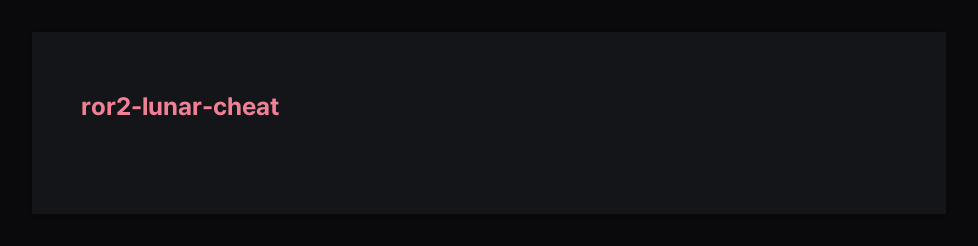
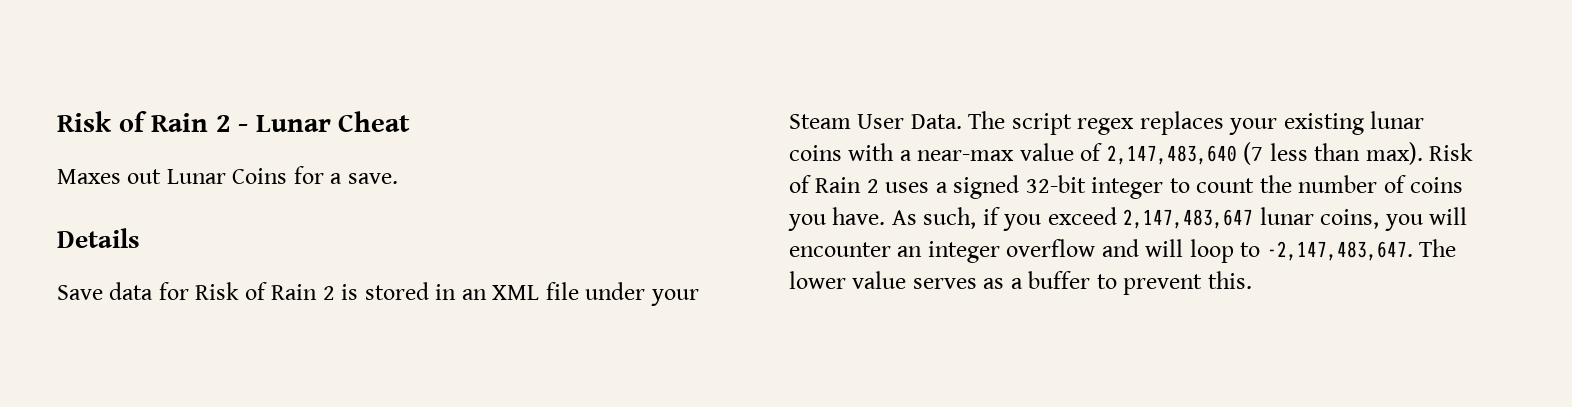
- ror2-lunar-cheat
+ Risk of Rain 2 - Lunar Cheat
+ Maxes out Lunar Coins for a save.
+ Details
+ Save data for Risk of Rain 2 is stored in an XML file under your Steam User Data. The script regex replaces your existing lunar coins with a near-max value of 2,147,483,640 (7 less than max). Risk of Rain 2 uses a signed 32-bit integer to count the number of coins you have. As such, if you exceed 2,147,483,647 lunar coins, you will encounter an integer overflow and will loop to -2,147,483,647. The lower value serves as a buffer to prevent this.

